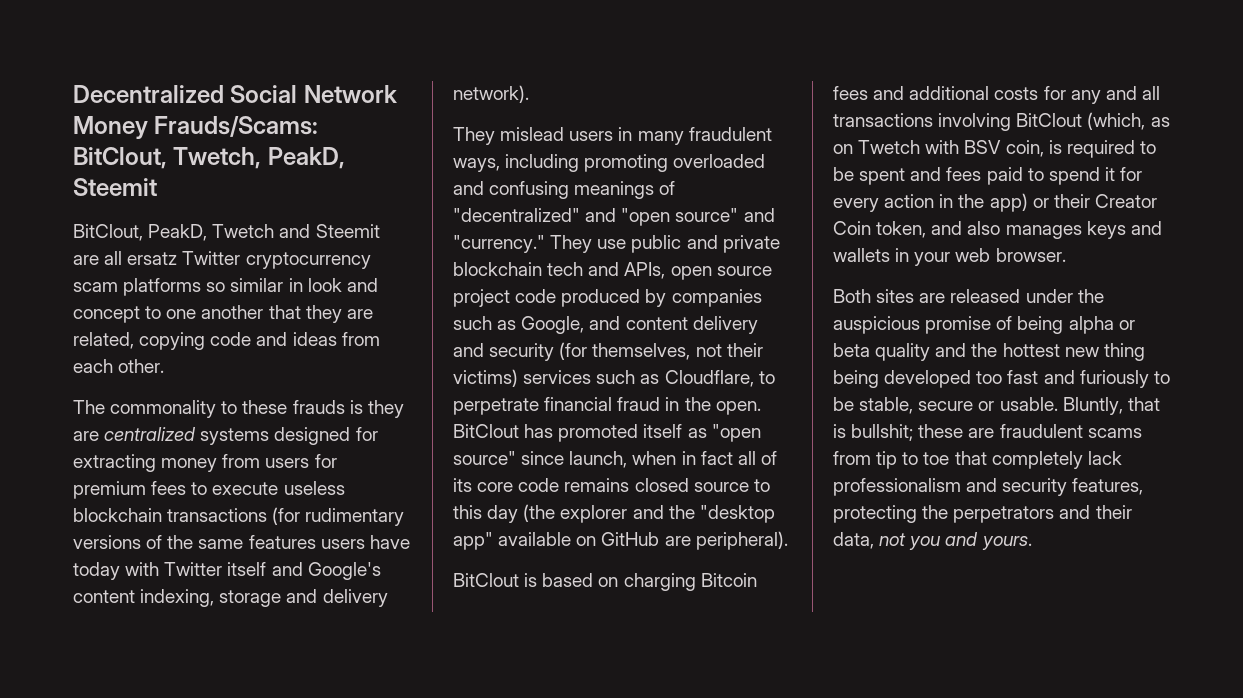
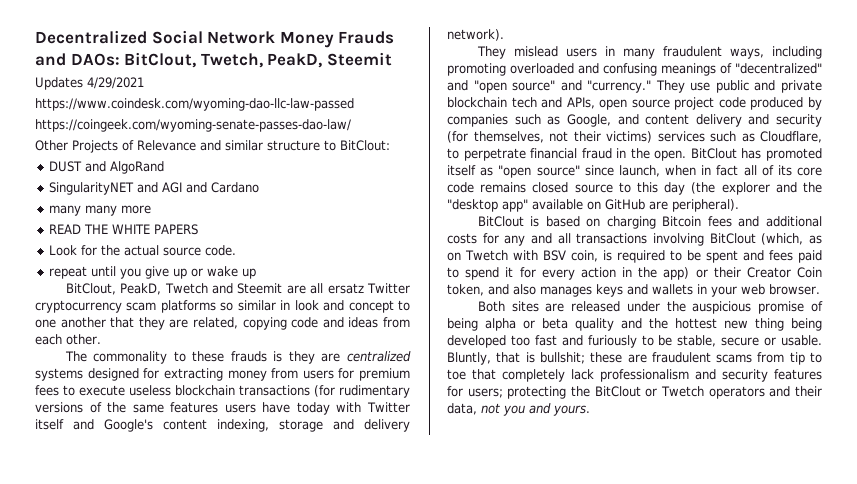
- Decentralized Social Network Money Frauds/Scams: BitClout, Twetch, PeakD, Steemit
+ Decentralized Social Network Money Frauds and DAOs: BitClout, Twetch, PeakD, Steemit
+ Updates 4/29/2021
+ https://www.coindesk.com/wyoming-dao-llc-law-passed
+ https://coingeek.com/wyoming-senate-passes-dao-law/
+ Other Projects of Relevance and similar structure to BitClout:
+ DUST and AlgoRand
+ SingularityNET and AGI and Cardano
+ many many more
+ READ THE WHITE PAPERS
+ Look for the actual source code.
+ repeat until you give up or wake up
- Bluntly, that is bullshit; these are fraudulent scams from tip to toe that completely lack professionalism and security features, protecting the perpetrators and their data, not you and yours.
+ Bluntly, that is bullshit; these are fraudulent scams from tip to toe that completely lack professionalism and security features for users; protecting the BitClout or Twetch operators and their data, not you and yours.

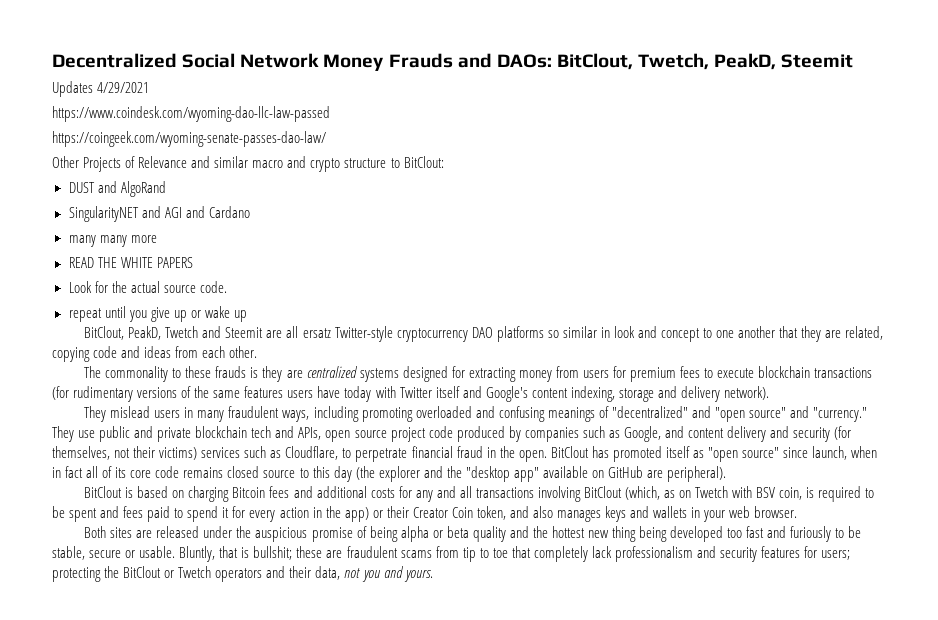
- Other Projects of Relevance and similar structure to BitClout:
+ Other Projects of Relevance and similar macro and crypto structure to BitClout:
- BitClout, PeakD, Twetch and Steemit are all ersatz Twitter cryptocurrency scam platforms so similar in look and concept to one another that they are related, copying code and ideas from each other.
+ BitClout, PeakD, Twetch and Steemit are all ersatz Twitter-style cryptocurrency DAO platforms so similar in look and concept to one another that they are related, copying code and ideas from each other.
- The commonality to these frauds is they are centralized systems designed for extracting money from users for premium fees to execute useless blockchain transactions (for rudimentary versions of the same features users have today with Twitter itself and Google's content indexing, storage and delivery network).
+ The commonality to these frauds is they are centralized systems designed for extracting money from users for premium fees to execute blockchain transactions (for rudimentary versions of the same features users have today with Twitter itself and Google's content indexing, storage and delivery network).

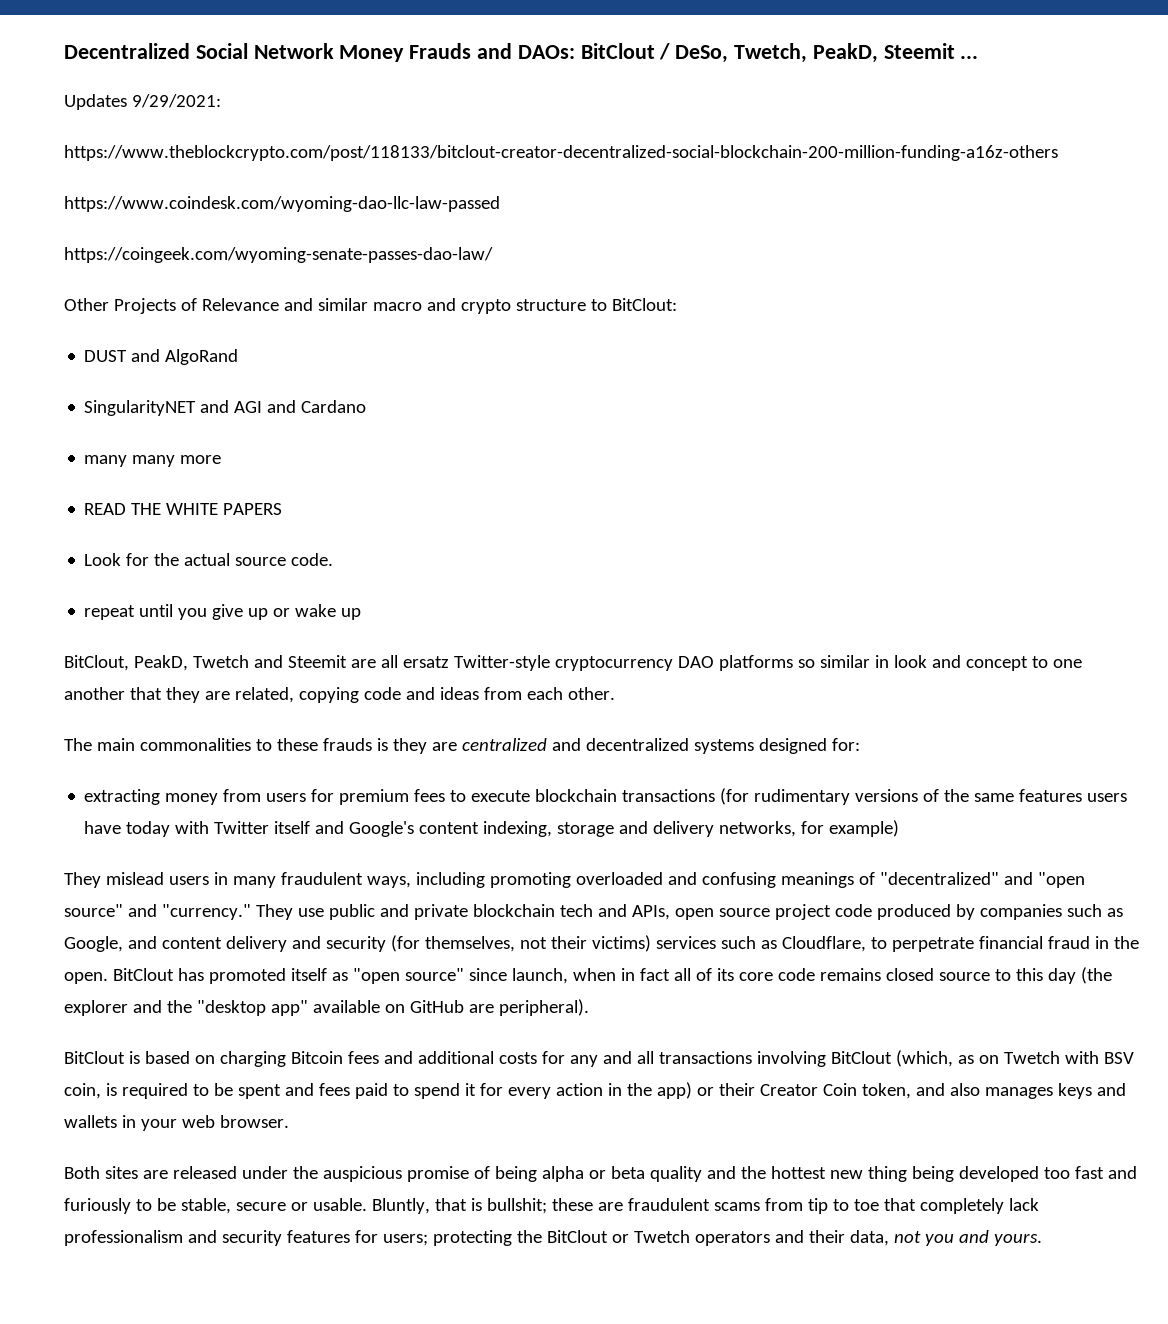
- Decentralized Social Network Money Frauds and DAOs: BitClout, Twetch, PeakD, Steemit
+ Decentralized Social Network Money Frauds and DAOs: BitClout / DeSo, Twetch, PeakD, Steemit ...
- Updates 4/29/2021
+ Updates 9/29/2021:
+ https://www.theblockcrypto.com/post/118133/bitclout-creator-decentralized-social-blockchain-200-million-funding-a16z-others
- The commonality to these frauds is they are centralized systems designed for extracting money from users for premium fees to execute blockchain transactions (for rudimentary versions of the same features users have today with Twitter itself and Google's content indexing, storage and delivery network).
+ The main commonalities to these frauds is they are centralized and decentralized systems designed for:
+ extracting money from users for premium fees to execute blockchain transactions (for rudimentary versions of the same features users have today with Twitter itself and Google's content indexing, storage and delivery networks, for example)

